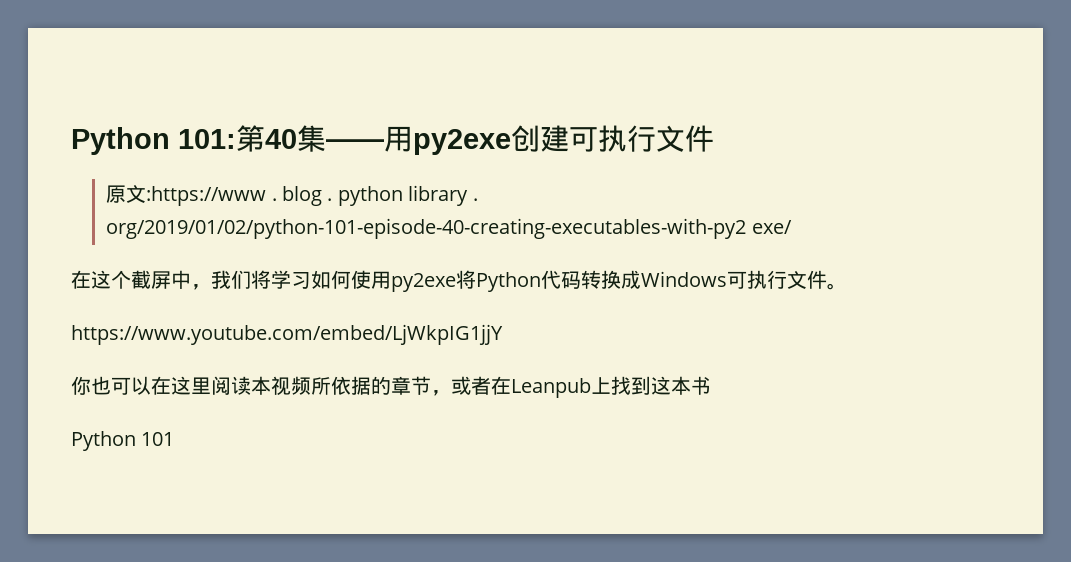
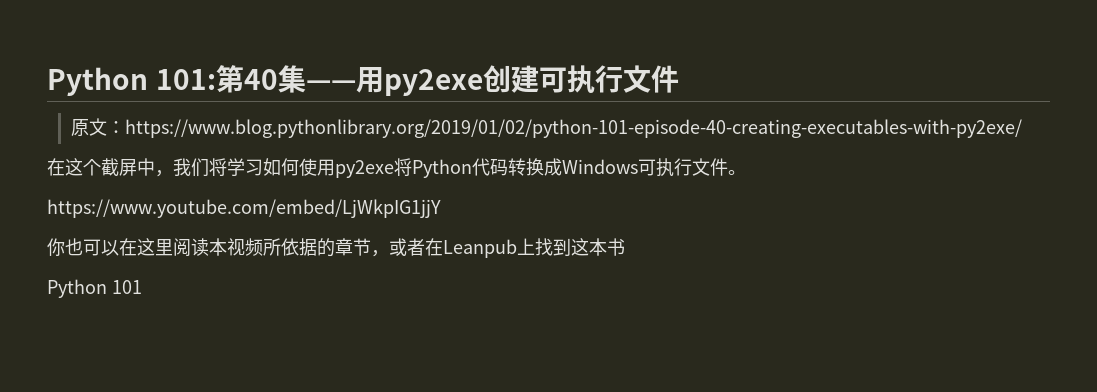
- 原文:https://www . blog . python library . org/2019/01/02/python-101-episode-40-creating-executables-with-py2 exe/
+ 原文：https://www.blog.pythonlibrary.org/2019/01/02/python-101-episode-40-creating-executables-with-py2exe/

